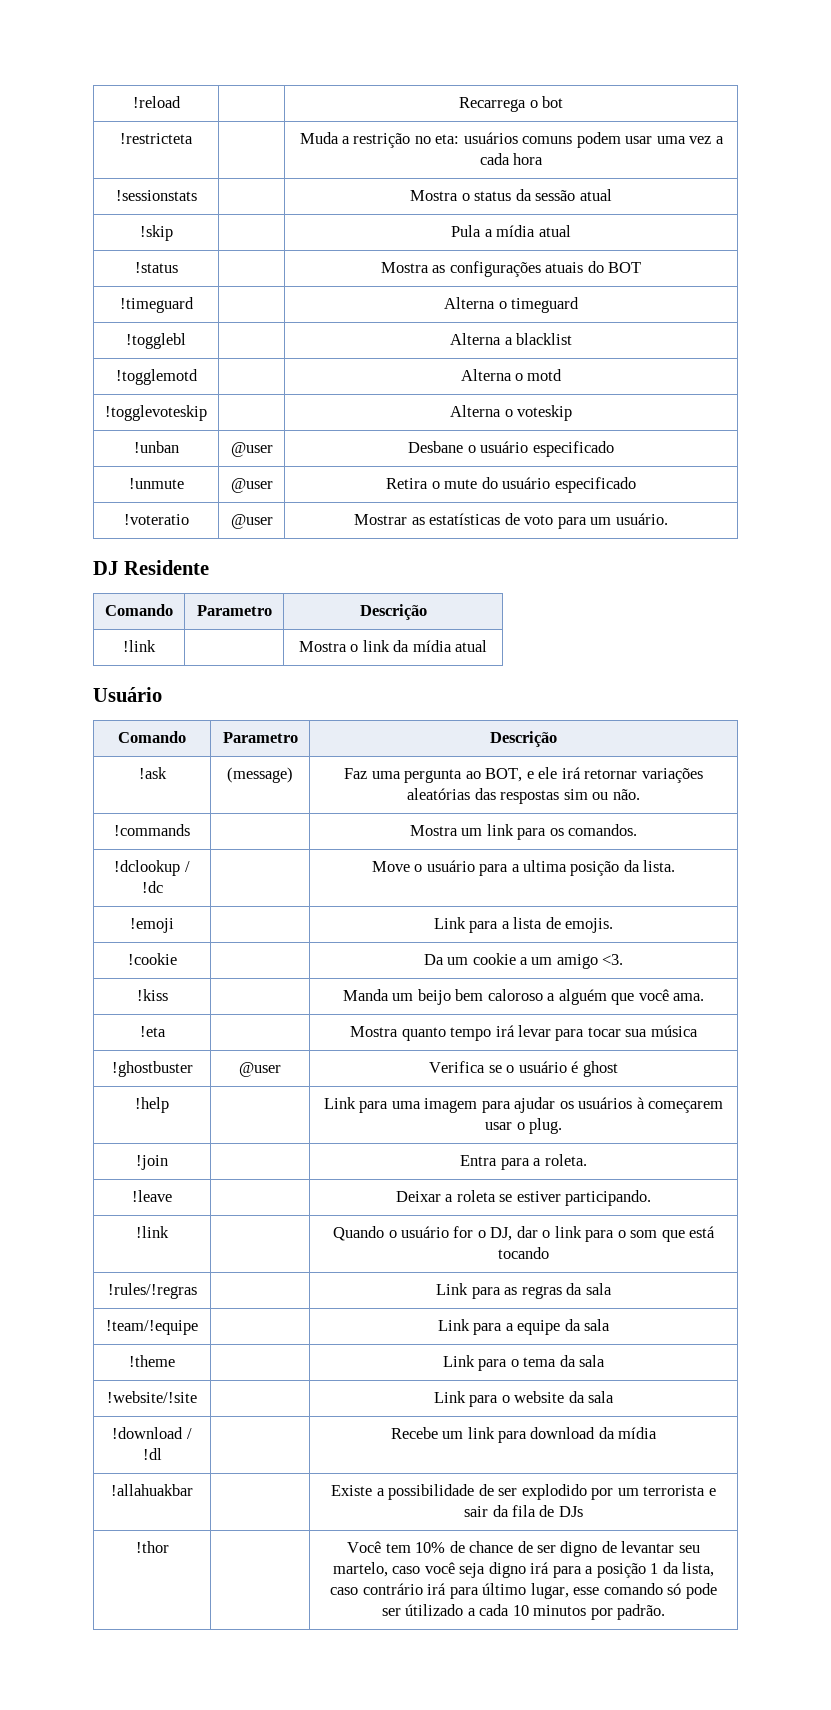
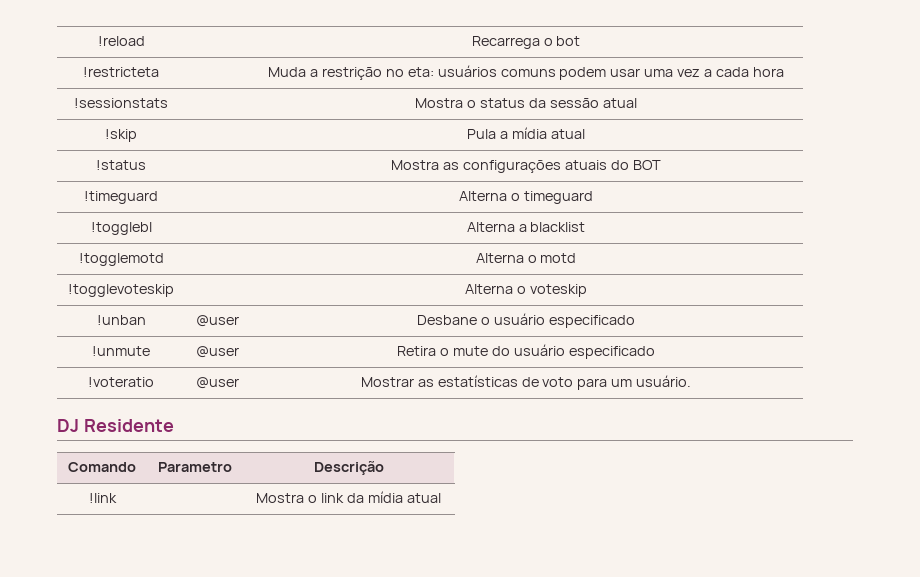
- Usuário
- Comando | Parametro | Descrição
- !ask | (message) | Faz uma pergunta ao BOT, e ele irá retornar variações aleatórias das respostas sim ou não.
- !commands | | Mostra um link para os comandos.
- !dclookup / !dc | | Move o usuário para a ultima posição da lista.
- !emoji | | Link para a lista de emojis.
- !cookie | | Da um cookie a um amigo <3.
- !kiss | | Manda um beijo bem caloroso a alguém que você ama.
- !eta | | Mostra quanto tempo irá levar para tocar sua música
- !ghostbuster | @user | Verifica se o usuário é ghost
- !help | | Link para uma imagem para ajudar os usuários à começarem usar o plug.
- !join | | Entra para a roleta.
- !leave | | Deixar a roleta se estiver participando.
- !link | | Quando o usuário for o DJ, dar o link para o som que está tocando
- !rules/!regras | | Link para as regras da sala
- !team/!equipe | | Link para a equipe da sala
- !theme | | Link para o tema da sala
- !website/!site | | Link para o website da sala
- !download / !dl | | Recebe um link para download da mídia
- !allahuakbar | | Existe a possibilidade de ser explodido por um terrorista e sair da fila de DJs
- !thor | | Você tem 10% de chance de ser digno de levantar seu martelo, caso você seja digno irá para a posição 1 da lista, caso contrário irá para último lugar, esse comando só pode ser útilizado a cada 10 minutos por padrão.

